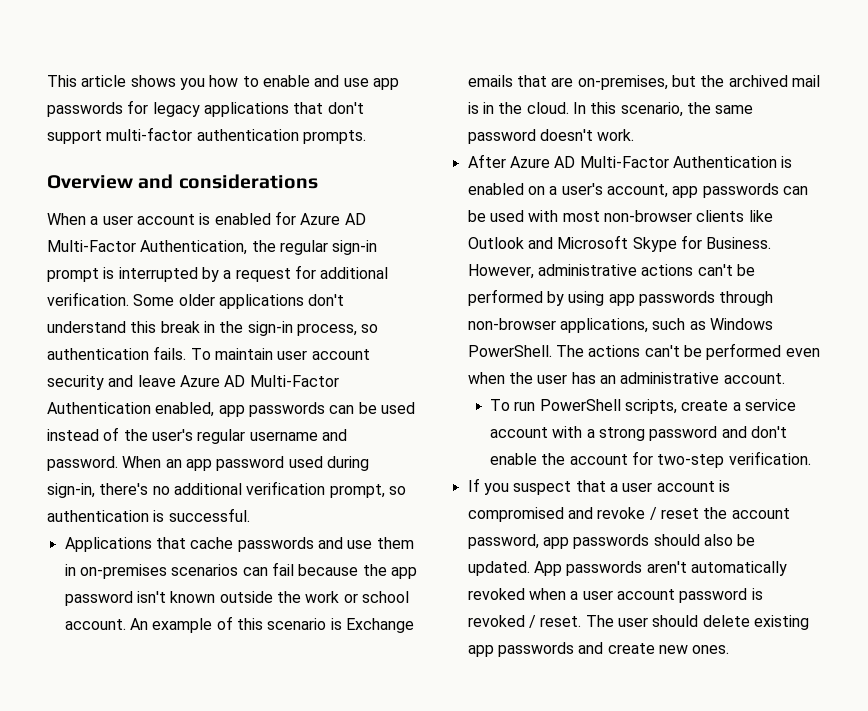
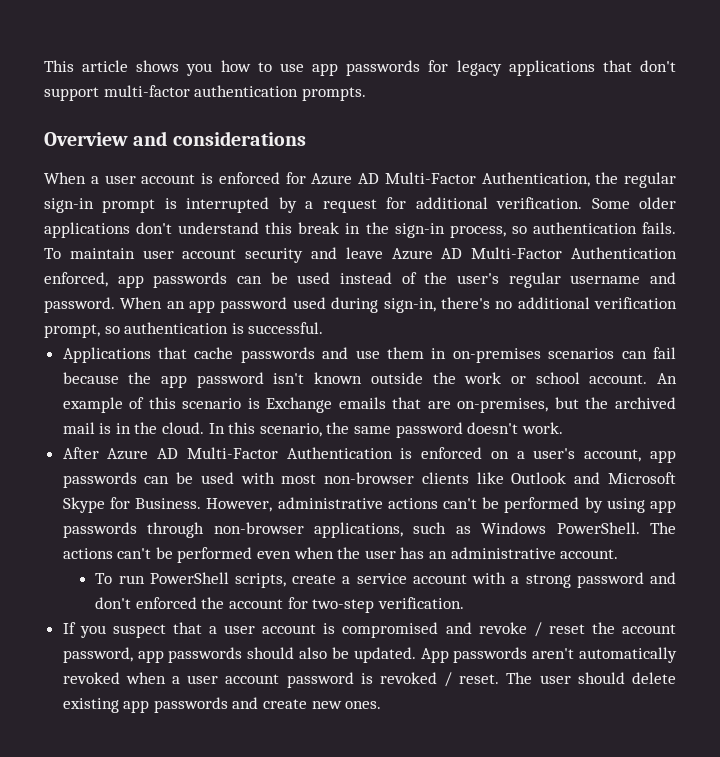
- This article shows you how to enable and use app passwords for legacy applications that don't support multi-factor authentication prompts.
+ This article shows you how to use app passwords for legacy applications that don't support multi-factor authentication prompts.
- When a user account is enabled for Azure AD Multi-Factor Authentication, the regular sign-in prompt is interrupted by a request for additional verification.
+ When a user account is enforced for Azure AD Multi-Factor Authentication, the regular sign-in prompt is interrupted by a request for additional verification.
- To maintain user account security and leave Azure AD Multi-Factor Authentication enabled, app passwords can be used instead of the user's regular username and password.
+ To maintain user account security and leave Azure AD Multi-Factor Authentication enforced, app passwords can be used instead of the user's regular username and password.
- After Azure AD Multi-Factor Authentication is enabled on a user's account, app passwords can be used with most non-browser clients like Outlook and Microsoft Skype for Business.
+ After Azure AD Multi-Factor Authentication is enforced on a user's account, app passwords can be used with most non-browser clients like Outlook and Microsoft Skype for Business.
- To run PowerShell scripts, create a service account with a strong password and don't enable the account for two-step verification.
+ To run PowerShell scripts, create a service account with a strong password and don't enforced the account for two-step verification.

